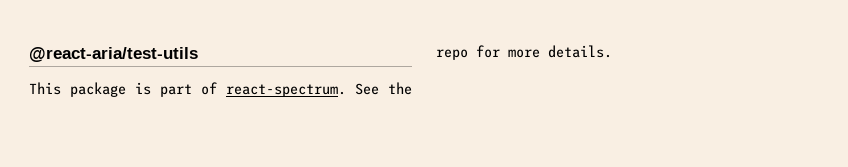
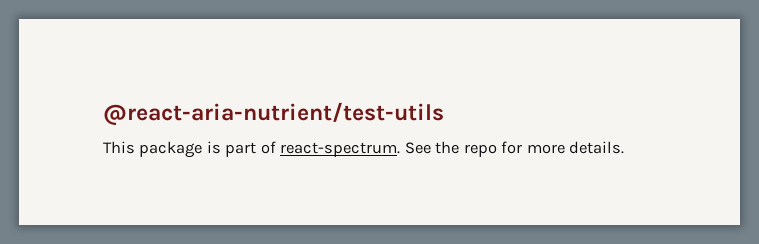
- @react-aria/test-utils
+ @react-aria-nutrient/test-utils

